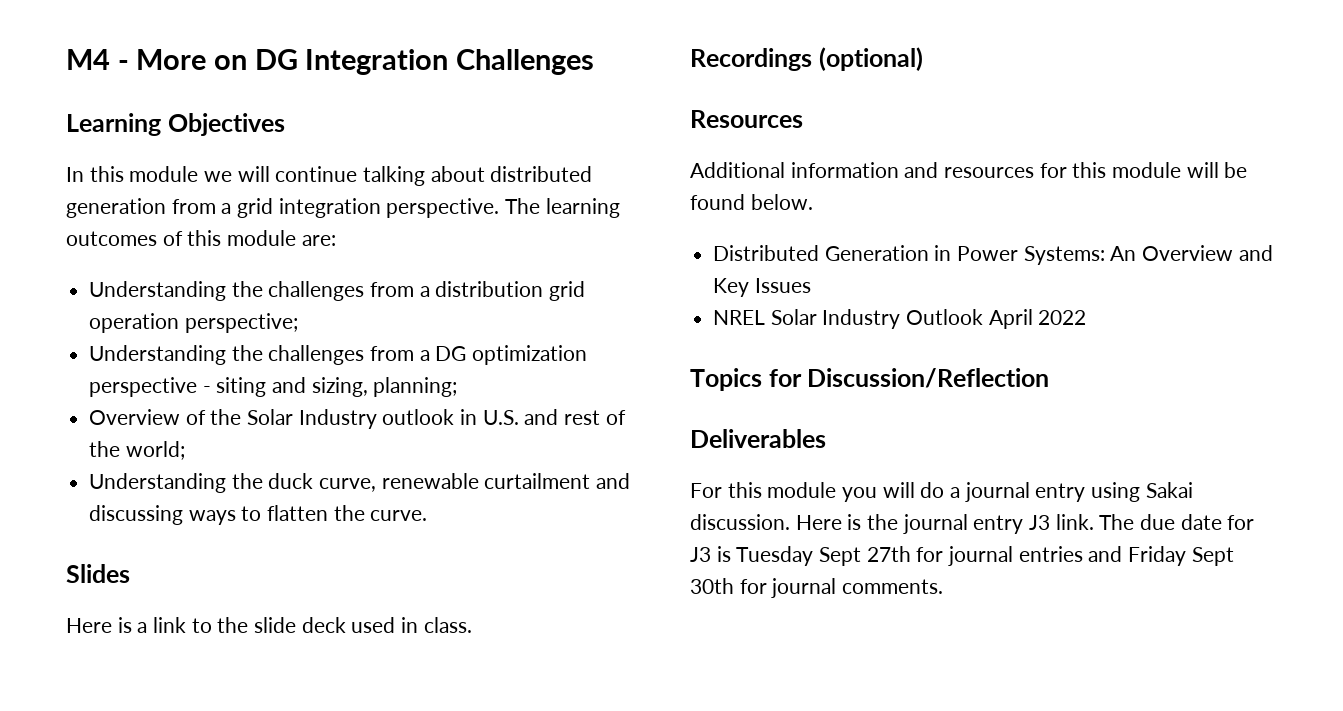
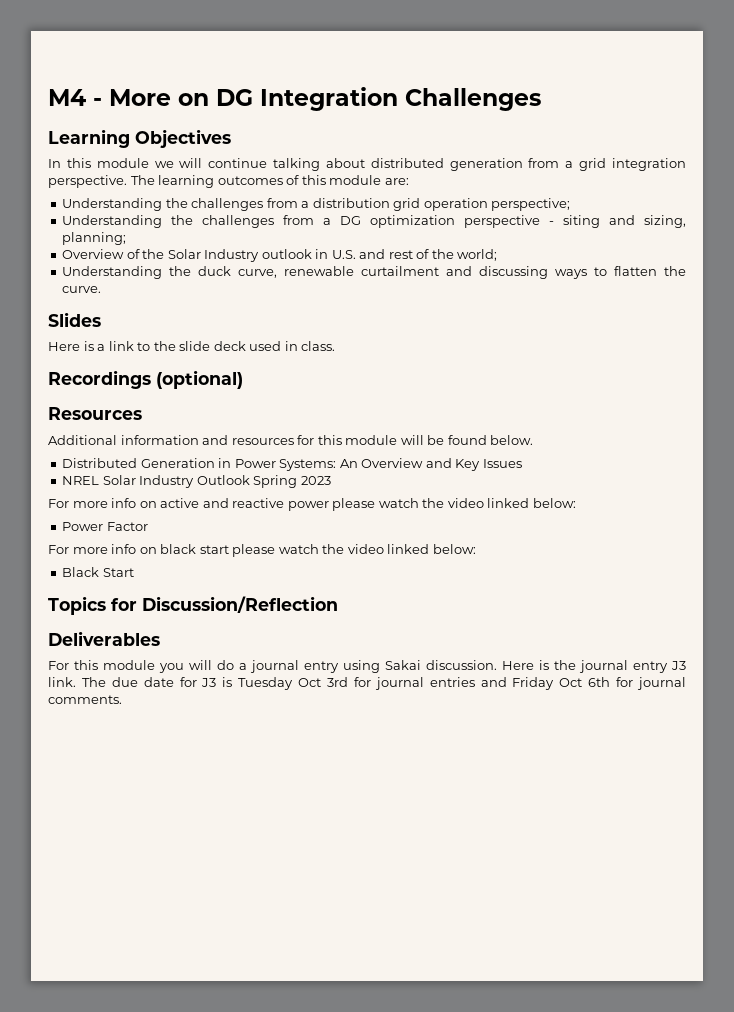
- NREL Solar Industry Outlook April 2022
+ NREL Solar Industry Outlook Spring 2023
+ For more info on active and reactive power please watch the video linked below:
+ Power Factor
+ For more info on black start please watch the video linked below:
+ Black Start
- The due date for J3 is Tuesday Sept 27th for journal entries and Friday Sept 30th for journal comments.
+ The due date for J3 is Tuesday Oct 3rd for journal entries and Friday Oct 6th for journal comments.

